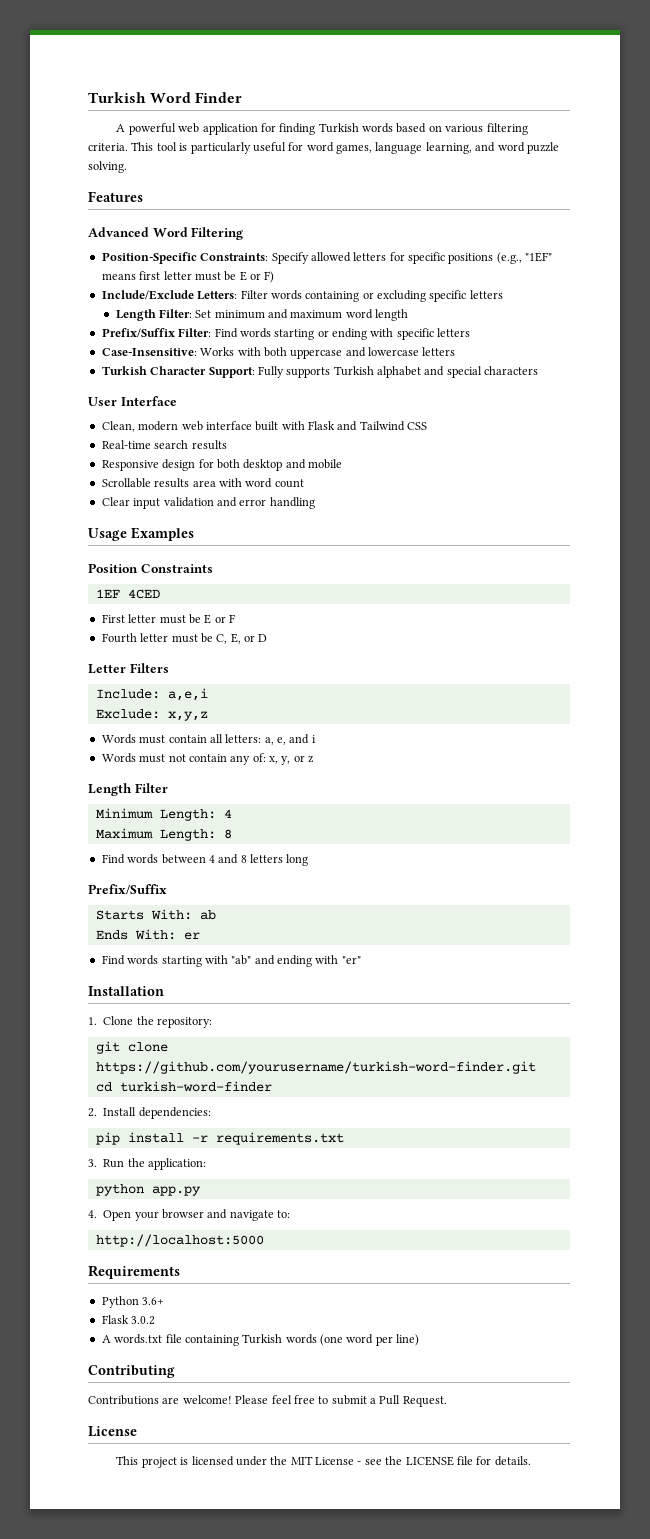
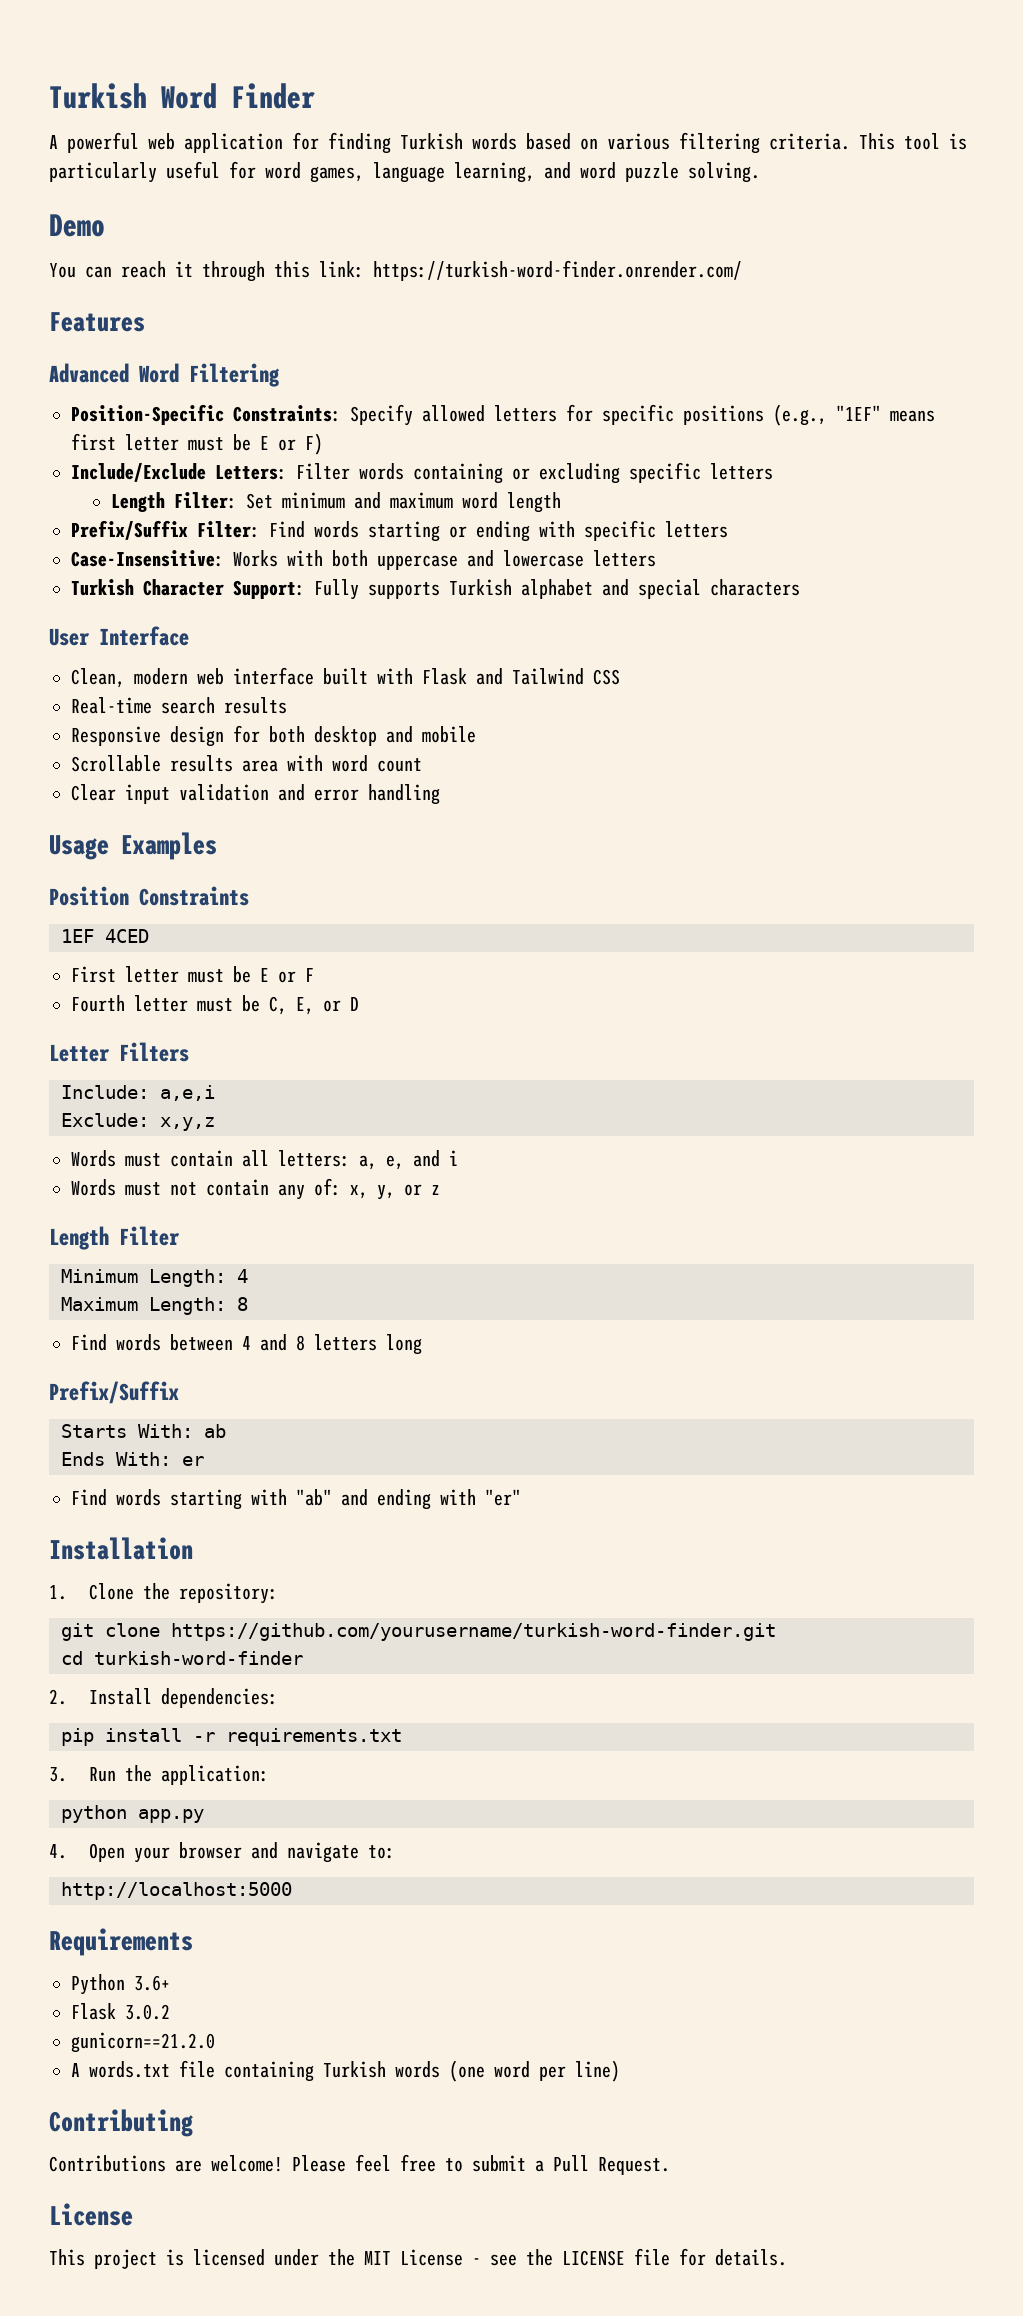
+ Demo
+ You can reach it through this link: https://turkish-word-finder.onrender.com/
+ gunicorn==21.2.0

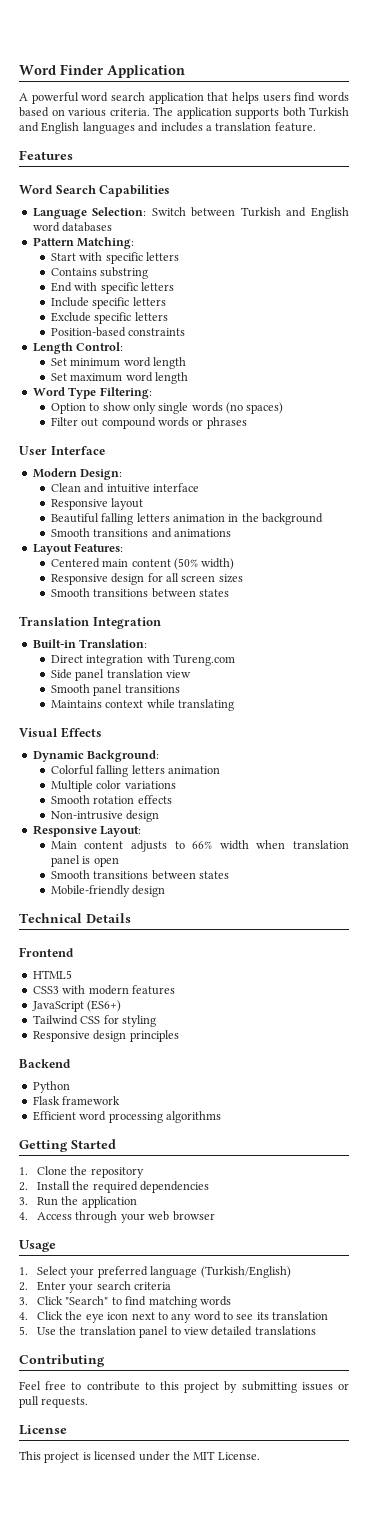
- Turkish Word Finder
+ Word Finder Application
- A powerful web application for finding Turkish words based on various filtering criteria. This tool is particularly useful for word games, language learning, and word puzzle solving.
- Demo
- You can reach it through this link: https://turkish-word-finder.onrender.com/
+ A powerful word search application that helps users find words based on various criteria. The application supports both Turkish and English languages and includes a translation feature.
  Features
- Advanced Word Filtering
- Position-Specific Constraints: Specify allowed letters for specific positions (e.g., "1EF" means first letter must be E or F)
- Include/Exclude Letters: Filter words containing or excluding specific letters
- Length Filter: Set minimum and maximum word length
+ Word Search Capabilities
+ Language Selection: Switch between Turkish and English word databases
+ Pattern Matching:
+ Start with specific letters
+ Contains substring
+ End with specific letters
+ Include specific letters
+ Exclude specific letters
+ Position-based constraints
+ Length Control:
+ Set minimum word length
+ Set maximum word length
- Prefix/Suffix Filter: Find words starting or ending with specific letters
- Case-Insensitive: Works with both uppercase and lowercase letters
- Turkish Character Support: Fully supports Turkish alphabet and special characters
+ Word Type Filtering:
+ Option to show only single words (no spaces)
+ Filter out compound words or phrases
  User Interface
- Clean, modern web interface built with Flask and Tailwind CSS
- Real-time search results
- Responsive design for both desktop and mobile
- Scrollable results area with word count
- Clear input validation and error handling
- Usage Examples
- Position Constraints
- 1EF 4CED
- First letter must be E or F
- Fourth letter must be C, E, or D
- Letter Filters
- Include: a,e,i
- Exclude: x,y,z
- Words must contain all letters: a, e, and i
- Words must not contain any of: x, y, or z
- Length Filter
- Minimum Length: 4
- Maximum Length: 8
- Find words between 4 and 8 letters long
- Prefix/Suffix
- Starts With: ab
- Ends With: er
- Find words starting with "ab" and ending with "er"
- Installation
- 1. Clone the repository:
- git clone https://github.com/yourusername/turkish-word-finder.git
- cd turkish-word-finder
- 2. Install dependencies:
- pip install -r requirements.txt
- 3. Run the application:
- python app.py
- 4. Open your browser and navigate to:
- http://localhost:5000
- Requirements
- Python 3.6+
- Flask 3.0.2
- gunicorn==21.2.0
- A words.txt file containing Turkish words (one word per line)
+ Modern Design:
+ Clean and intuitive interface
+ Responsive layout
+ Beautiful falling letters animation in the background
+ Smooth transitions and animations
+ Layout Features:
+ Centered main content (50% width)
+ Responsive design for all screen sizes
+ Smooth transitions between states
+ Translation Integration
+ Built-in Translation:
+ Direct integration with Tureng.com
+ Side panel translation view
+ Smooth panel transitions
+ Maintains context while translating
+ Visual Effects
+ Dynamic Background:
+ Colorful falling letters animation
+ Multiple color variations
+ Smooth rotation effects
+ Non-intrusive design
+ Responsive Layout:
+ Main content adjusts to 66% width when translation panel is open
+ Smooth transitions between states
+ Mobile-friendly design
+ Technical Details
+ Frontend
+ HTML5
+ CSS3 with modern features
+ JavaScript (ES6+)
+ Tailwind CSS for styling
+ Responsive design principles
+ Backend
+ Python
+ Flask framework
+ Efficient word processing algorithms
+ Getting Started
+ 1. Clone the repository
+ 2. Install the required dependencies
+ 3. Run the application
+ 4. Access through your web browser
+ Usage
+ 1. Select your preferred language (Turkish/English)
+ 2. Enter your search criteria
+ 3. Click "Search" to find matching words
+ 4. Click the eye icon next to any word to see its translation
+ 5. Use the translation panel to view detailed translations
  Contributing
- Contributions are welcome! Please feel free to submit a Pull Request.
+ Feel free to contribute to this project by submitting issues or pull requests.
- This project is licensed under the MIT License - see the LICENSE file for details.
+ This project is licensed under the MIT License.

